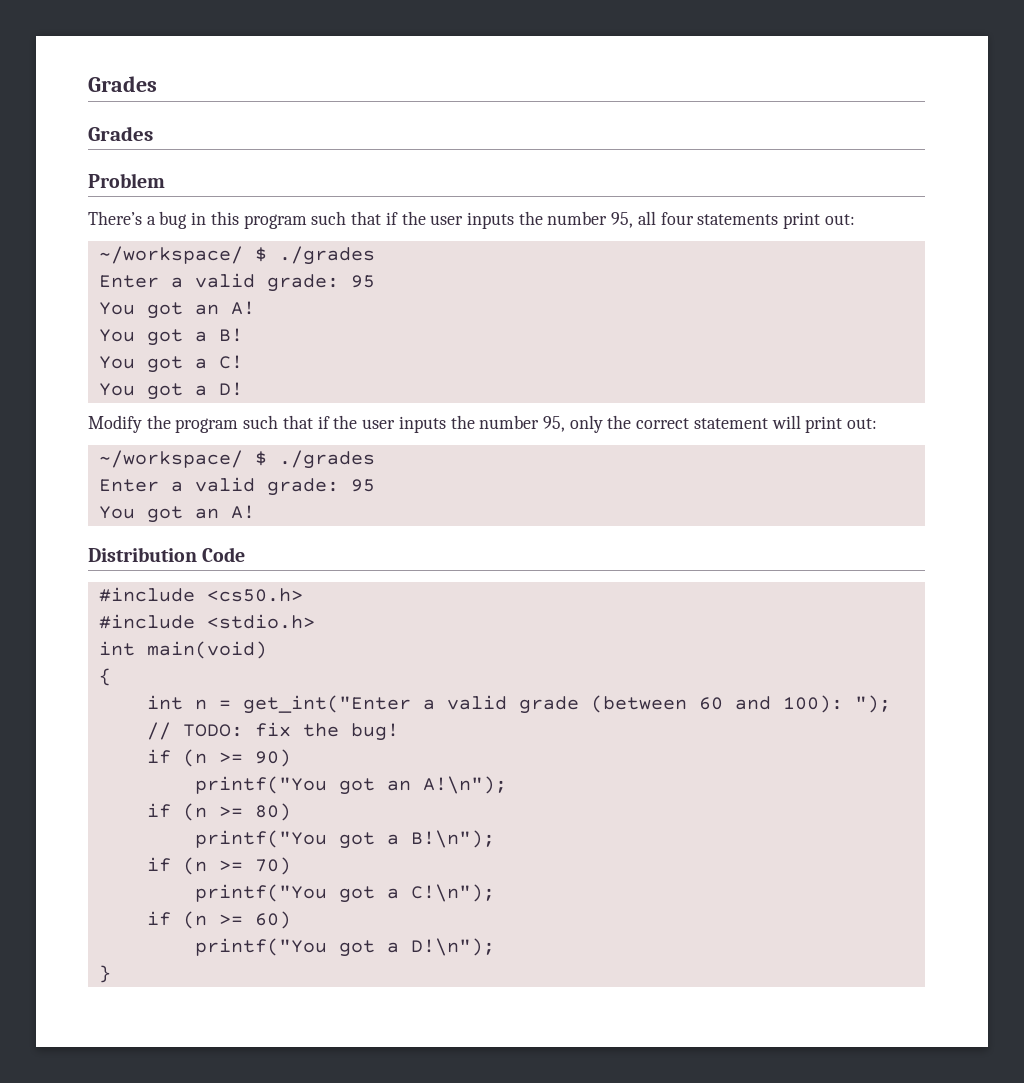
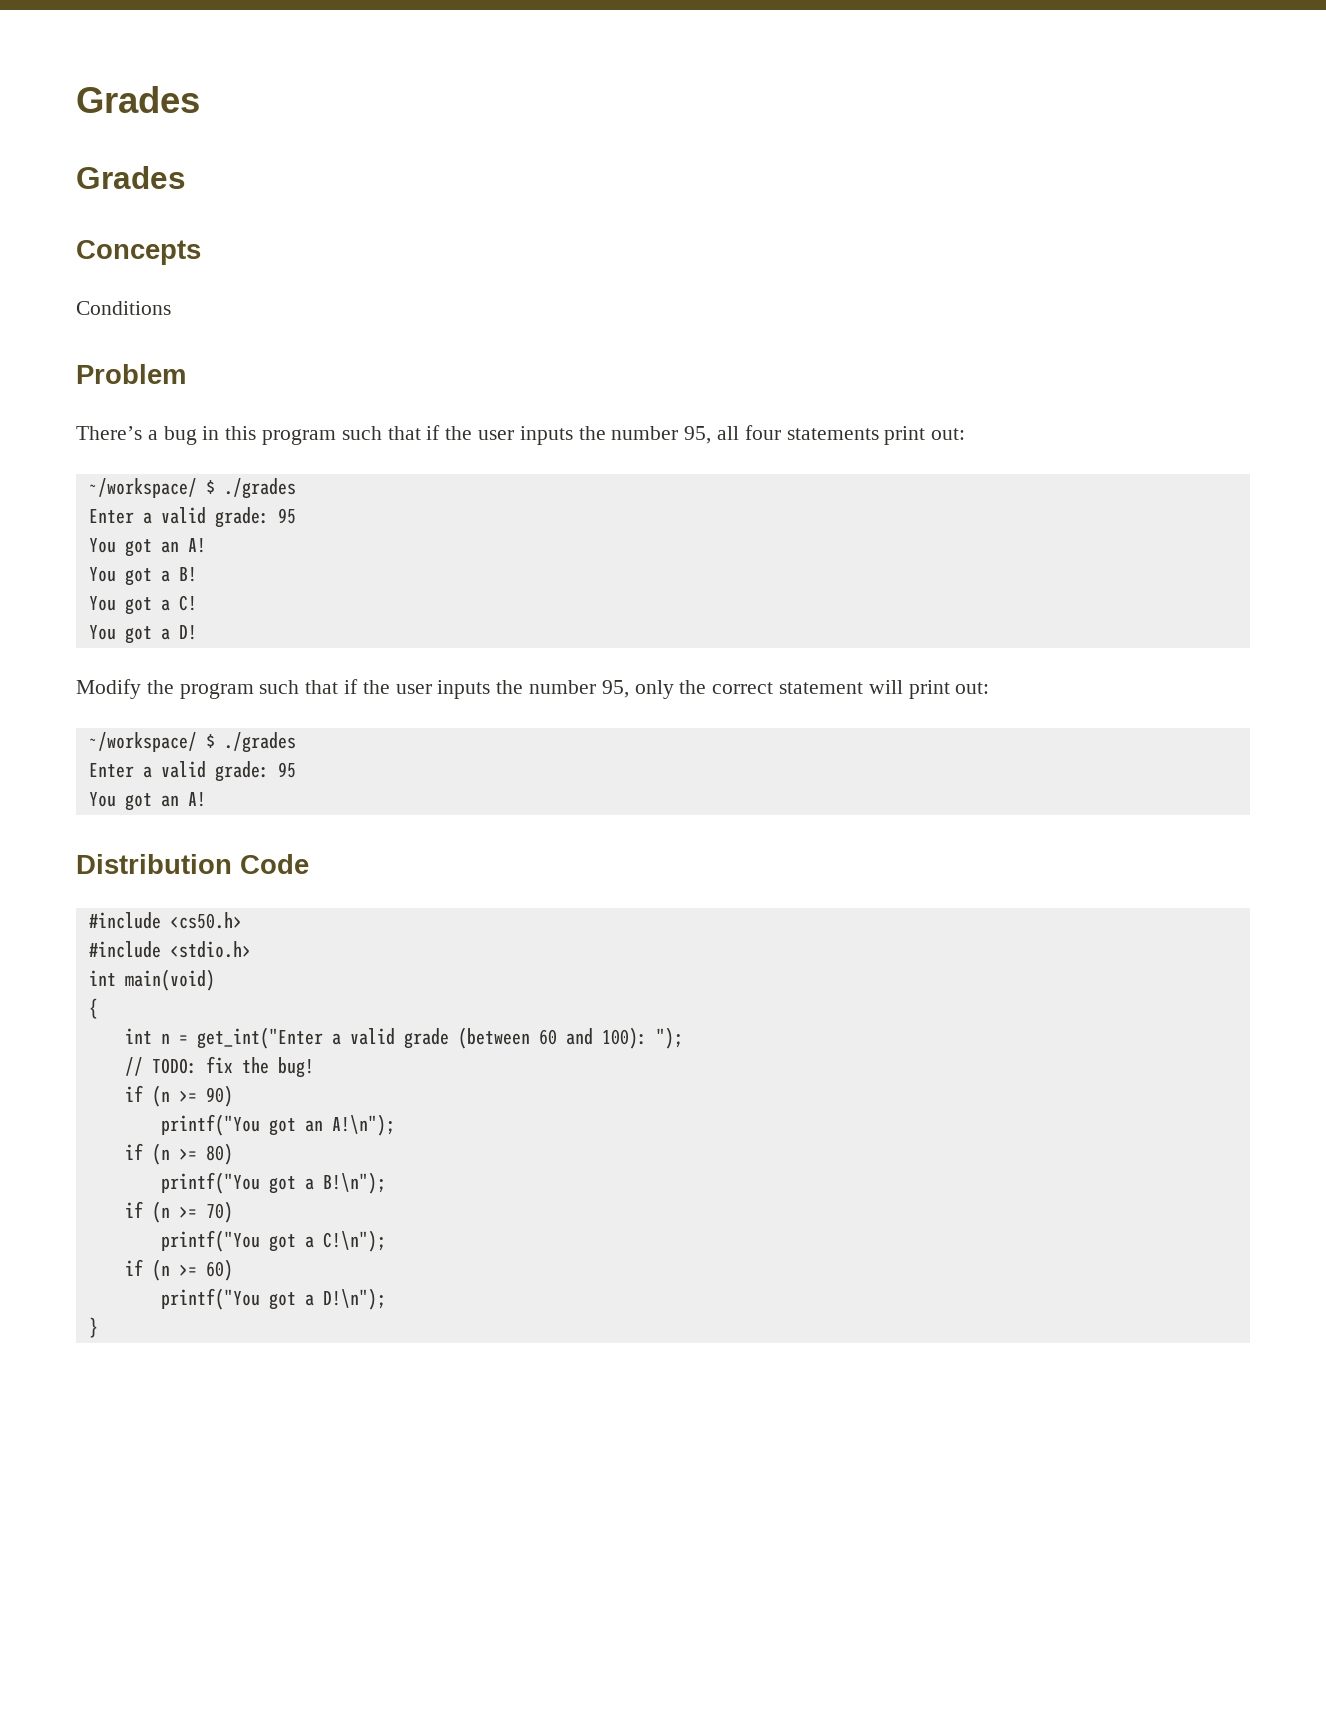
+ Concepts
+ Conditions

